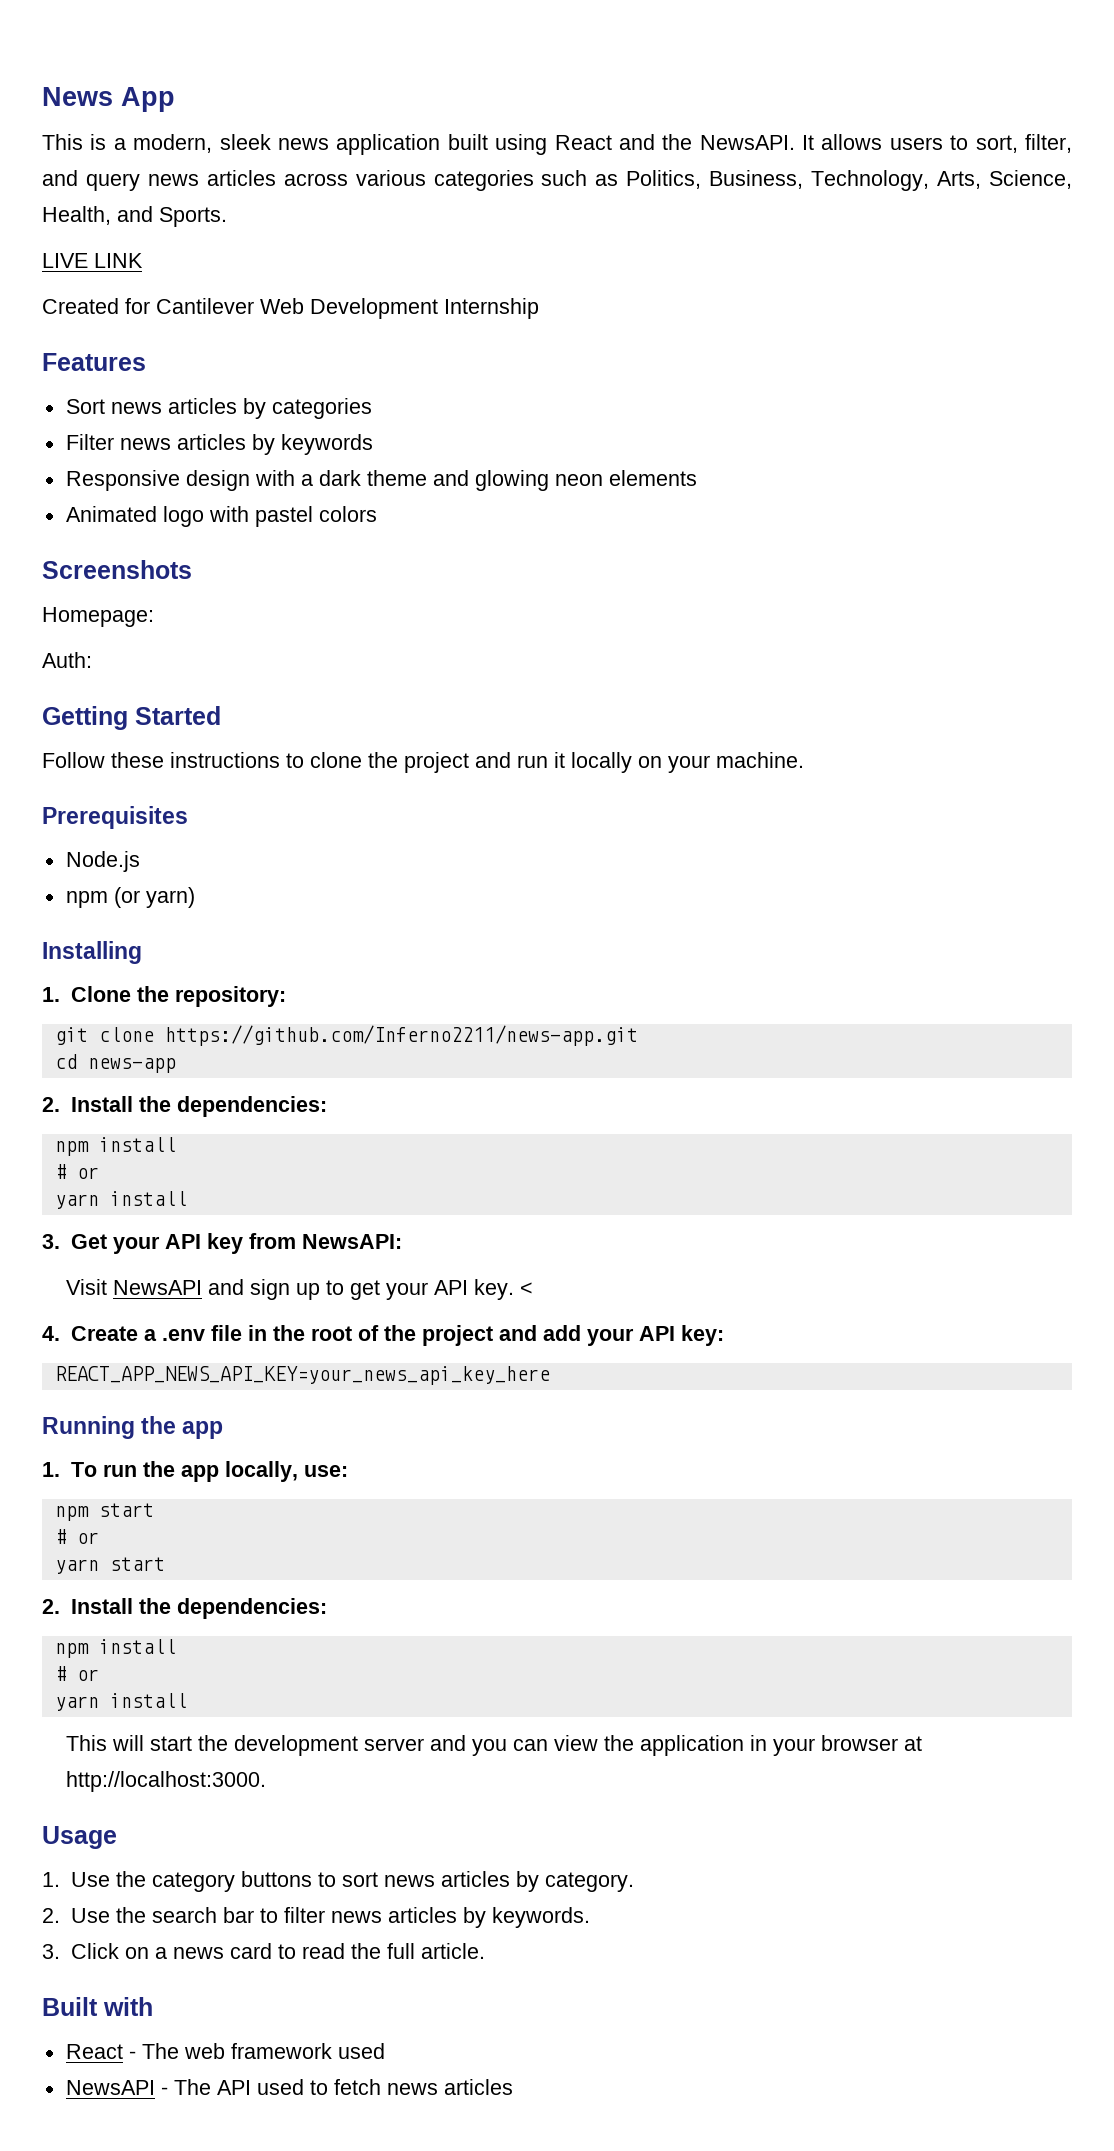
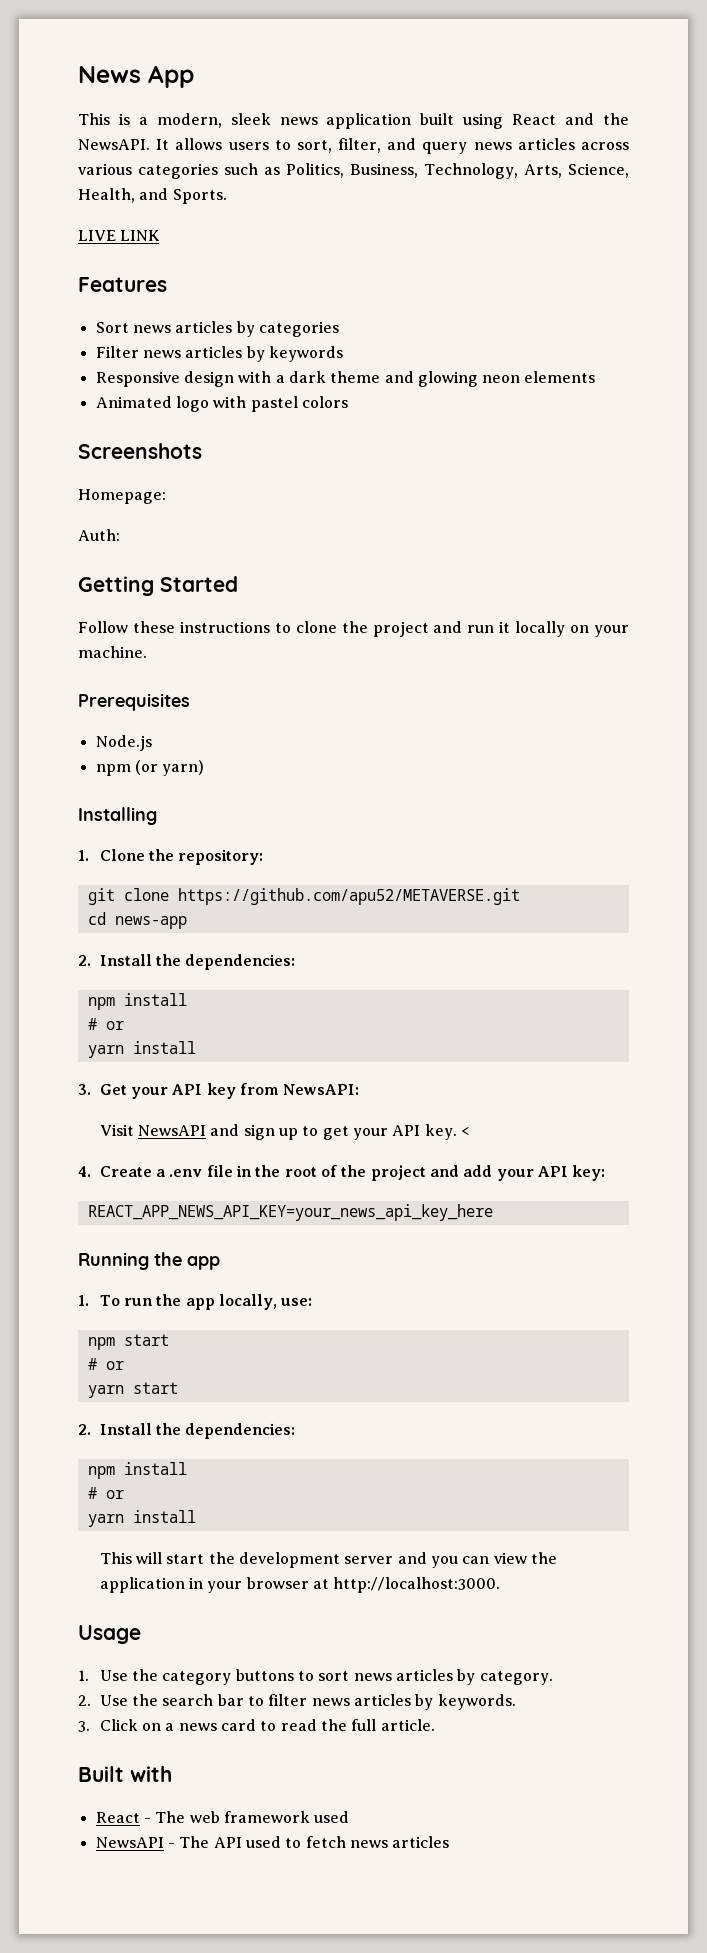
- Created for Cantilever Web Development Internship
- git clone https://github.com/Inferno2211/news-app.git
+ git clone https://github.com/apu52/METAVERSE.git

